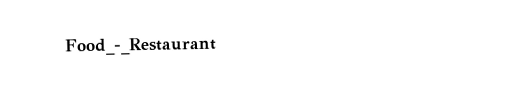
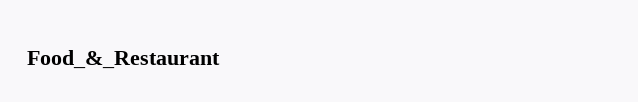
- Food_-_Restaurant
+ Food_&_Restaurant

